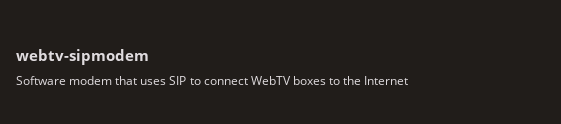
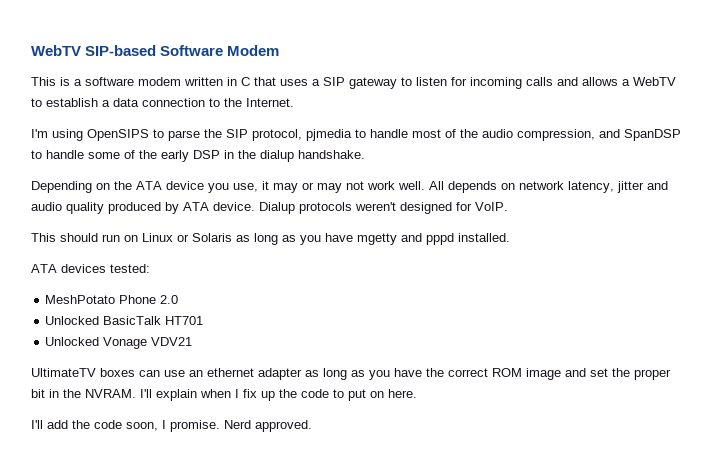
- webtv-sipmodem
- Software modem that uses SIP to connect WebTV boxes to the Internet
+ WebTV SIP-based Software Modem
+ This is a software modem written in C that uses a SIP gateway to listen for incoming calls and allows a WebTV to establish a data connection to the Internet.
+ I'm using OpenSIPS to parse the SIP protocol, pjmedia to handle most of the audio compression, and SpanDSP to handle some of the early DSP in the dialup handshake.
+ Depending on the ATA device you use, it may or may not work well. All depends on network latency, jitter and audio quality produced by ATA device. Dialup protocols weren't designed for VoIP.
+ This should run on Linux or Solaris as long as you have mgetty and pppd installed.
+ ATA devices tested:
+ MeshPotato Phone 2.0
+ Unlocked BasicTalk HT701
+ Unlocked Vonage VDV21
+ UltimateTV boxes can use an ethernet adapter as long as you have the correct ROM image and set the proper bit in the NVRAM. I'll explain when I fix up the code to put on here.
+ I'll add the code soon, I promise. Nerd approved.

